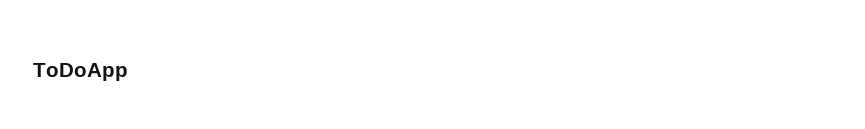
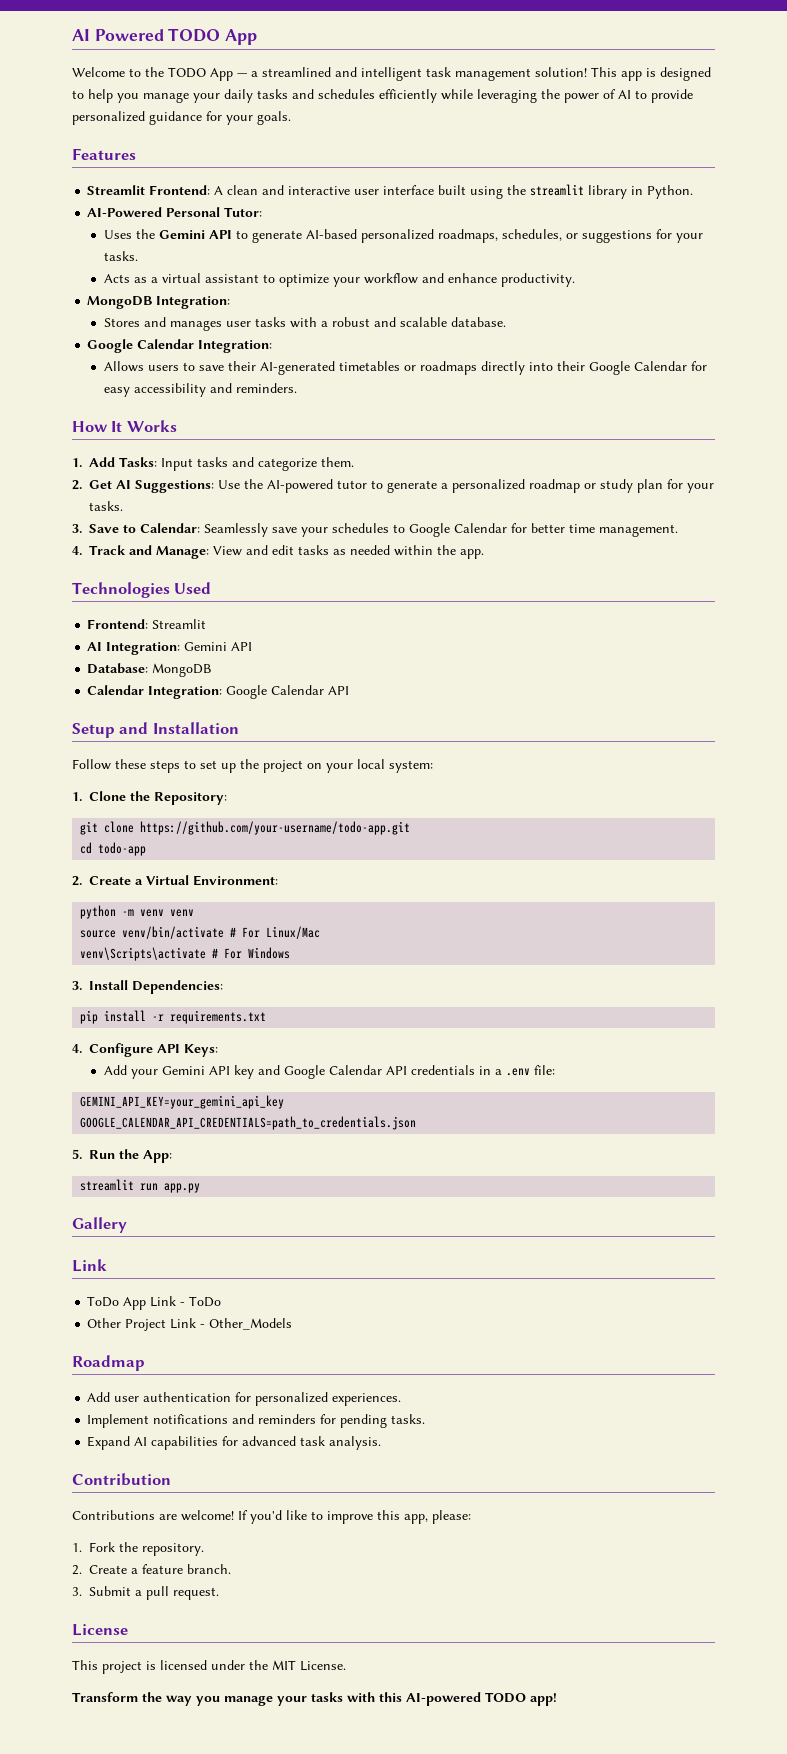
- ToDoApp
+ AI Powered TODO App
+ Welcome to the TODO App — a streamlined and intelligent task management solution! This app is designed to help you manage your daily tasks and schedules efficiently while leveraging the power of AI to provide personalized guidance for your goals.
+ Features
+ Streamlit Frontend: A clean and interactive user interface built using the streamlit library in Python.
+ AI-Powered Personal Tutor:
+ Uses the Gemini API to generate AI-based personalized roadmaps, schedules, or suggestions for your tasks.
+ Acts as a virtual assistant to optimize your workflow and enhance productivity.
+ MongoDB Integration:
+ Stores and manages user tasks with a robust and scalable database.
+ Google Calendar Integration:
+ Allows users to save their AI-generated timetables or roadmaps directly into their Google Calendar for easy accessibility and reminders.
+ How It Works
+ 1. Add Tasks: Input tasks and categorize them.
+ 2. Get AI Suggestions: Use the AI-powered tutor to generate a personalized roadmap or study plan for your tasks.
+ 3. Save to Calendar: Seamlessly save your schedules to Google Calendar for better time management.
+ 4. Track and Manage: View and edit tasks as needed within the app.
+ Technologies Used
+ Frontend: Streamlit
+ AI Integration: Gemini API
+ Database: MongoDB
+ Calendar Integration: Google Calendar API
+ Setup and Installation
+ Follow these steps to set up the project on your local system:
+ 1. Clone the Repository:
+ git clone https://github.com/your-username/todo-app.git
+ cd todo-app
+ 2. Create a Virtual Environment:
+ python -m venv venv
+ source venv/bin/activate # For Linux/Mac
+ venv\Scripts\activate # For Windows
+ 3. Install Dependencies:
+ pip install -r requirements.txt
+ 4. Configure API Keys:
+ Add your Gemini API key and Google Calendar API credentials in a .env file:
+ GEMINI_API_KEY=your_gemini_api_key
+ GOOGLE_CALENDAR_API_CREDENTIALS=path_to_credentials.json
+ 5. Run the App:
+ streamlit run app.py
+ Gallery
+ Link
+ ToDo App Link - ToDo
+ Other Project Link - Other_Models
+ Roadmap
+ Add user authentication for personalized experiences.
+ Implement notifications and reminders for pending tasks.
+ Expand AI capabilities for advanced task analysis.
+ Contribution
+ Contributions are welcome! If you'd like to improve this app, please:
+ 1. Fork the repository.
+ 2. Create a feature branch.
+ 3. Submit a pull request.
+ License
+ This project is licensed under the MIT License.
+ Transform the way you manage your tasks with this AI-powered TODO app!

